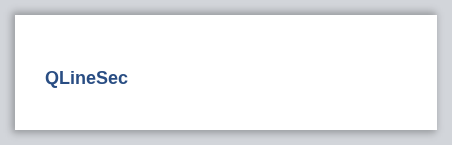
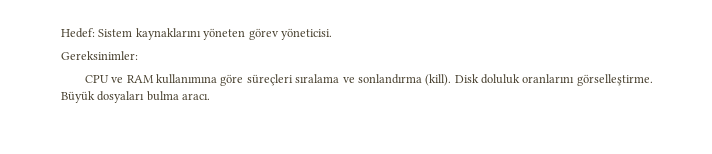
- QLineSec
+ Hedef: Sistem kaynaklarını yöneten görev yöneticisi.
+ Gereksinimler:
+ CPU ve RAM kullanımına göre süreçleri sıralama ve sonlandırma (kill). Disk doluluk oranlarını görselleştirme. Büyük dosyaları bulma aracı.

